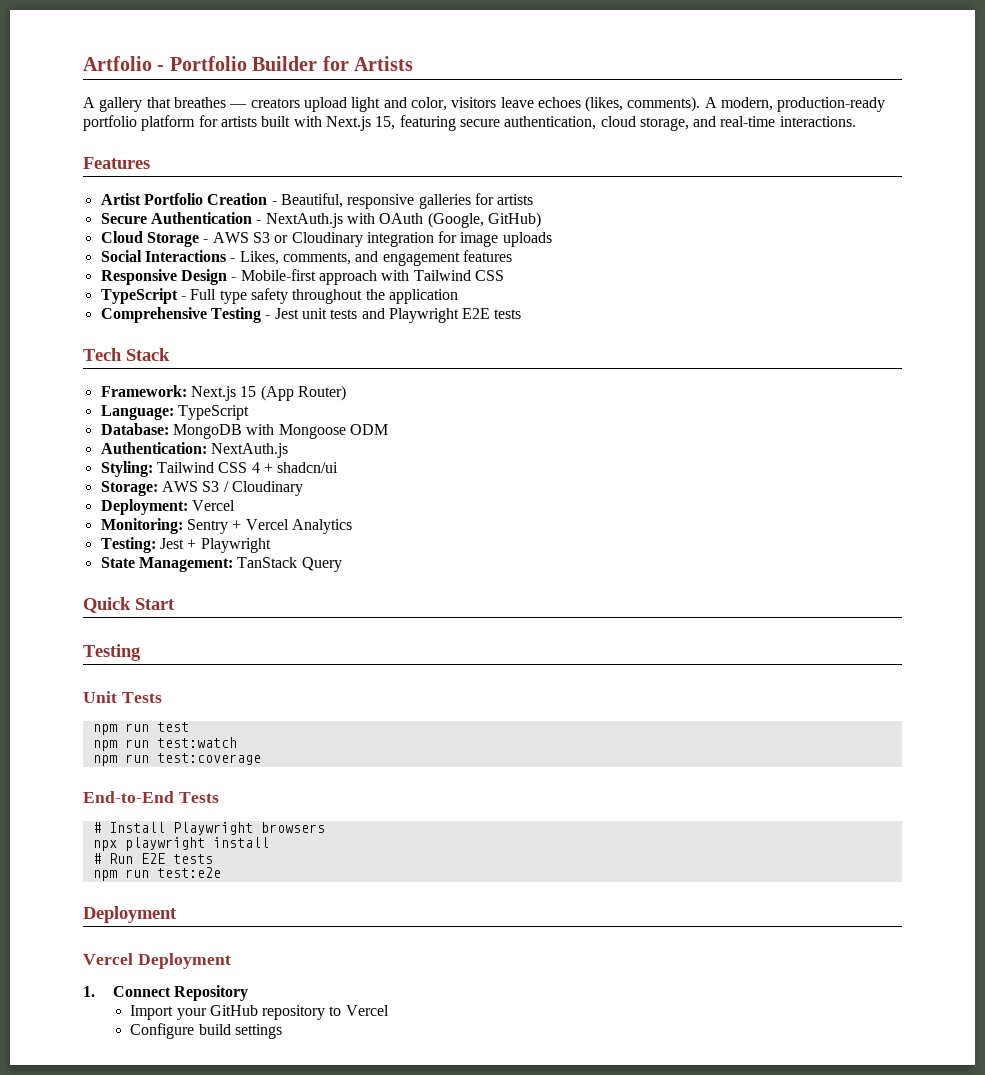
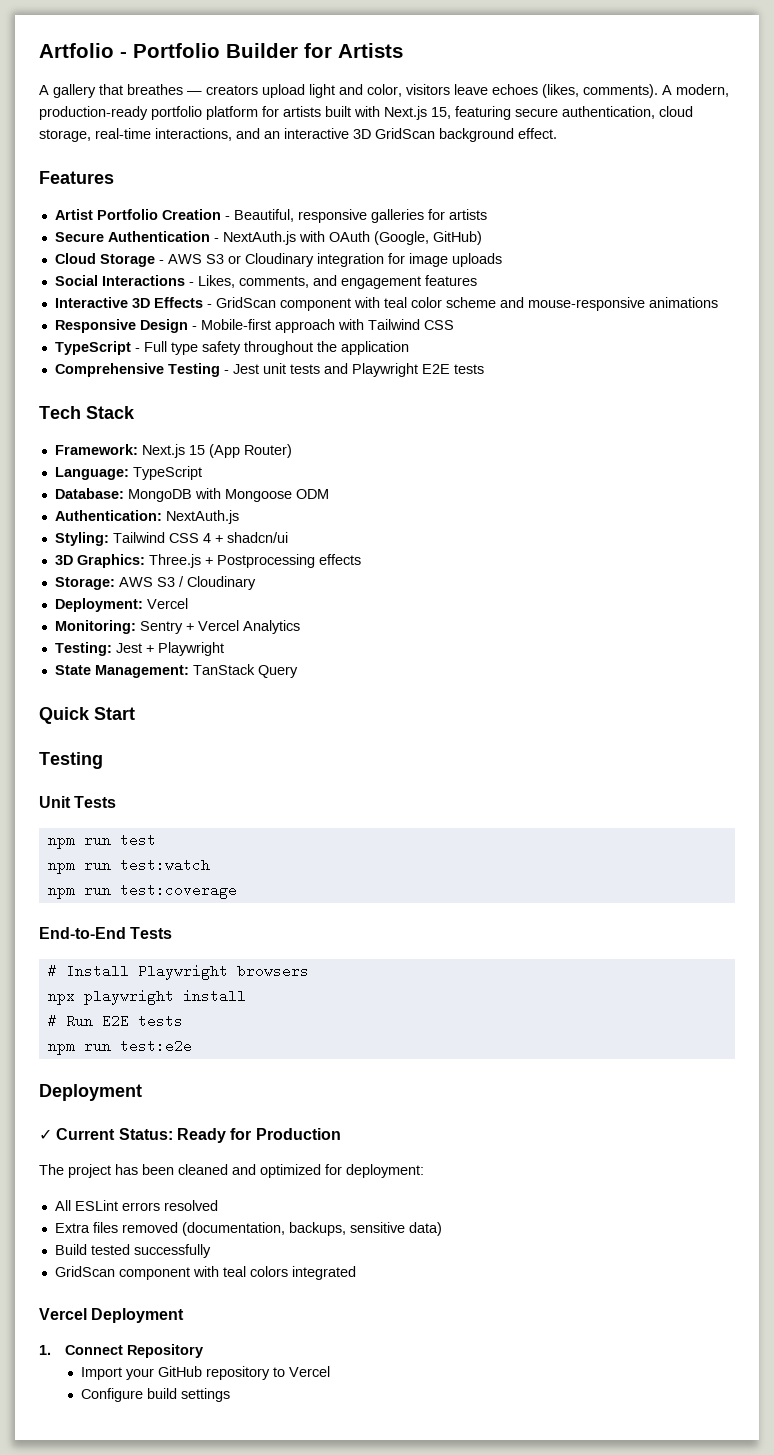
- A modern, production-ready portfolio platform for artists built with Next.js 15, featuring secure authentication, cloud storage, and real-time interactions.
+ A modern, production-ready portfolio platform for artists built with Next.js 15, featuring secure authentication, cloud storage, real-time interactions, and an interactive 3D GridScan background effect.
+ Interactive 3D Effects - GridScan component with teal color scheme and mouse-responsive animations
+ 3D Graphics: Three.js + Postprocessing effects
+ ✓ Current Status: Ready for Production
+ The project has been cleaned and optimized for deployment:
+ All ESLint errors resolved
+ Extra files removed (documentation, backups, sensitive data)
+ Build tested successfully
+ GridScan component with teal colors integrated

